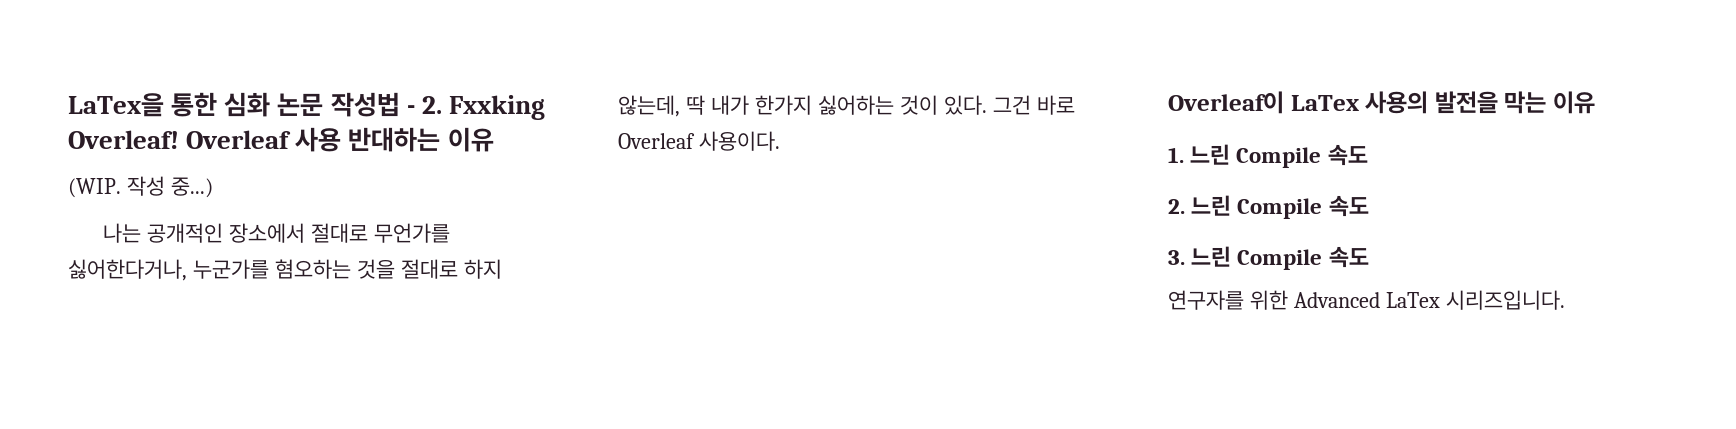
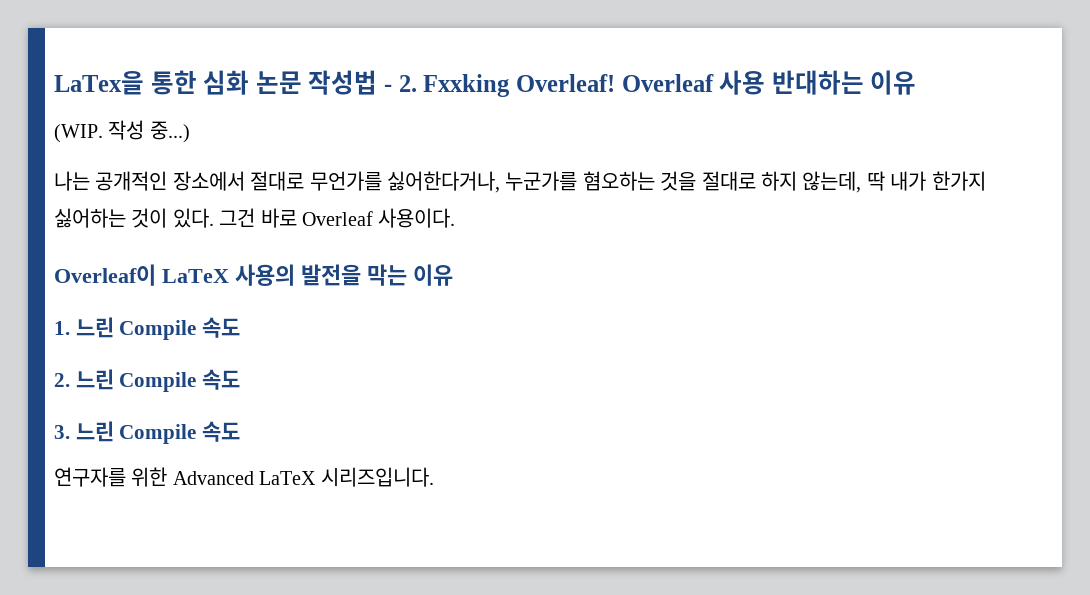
- Overleaf이 LaTex 사용의 발전을 막는 이유
+ Overleaf이 LaTeX 사용의 발전을 막는 이유
- 연구자를 위한 Advanced LaTex 시리즈입니다.
+ 연구자를 위한 Advanced LaTeX 시리즈입니다.

